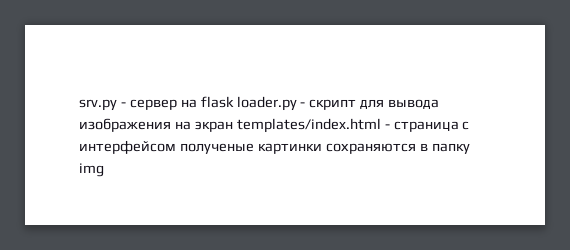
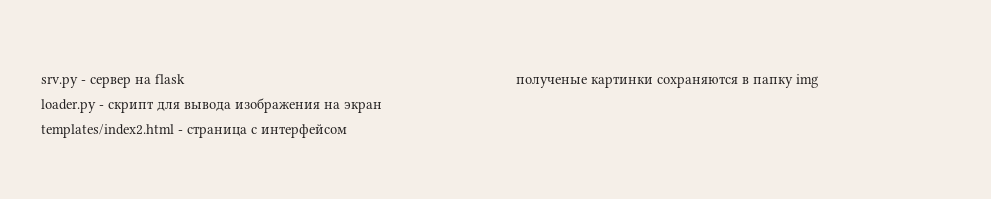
- srv.py - сервер на flask loader.py - скрипт для вывода изображения на экран templates/index.html - страница с интерфейсом полученые картинки сохраняются в папку img
+ srv.py - сервер на flask
+ loader.py - скрипт для вывода изображения на экран
+ templates/index2.html - страница с интерфейсом
+ полученые картинки сохраняются в папку img

